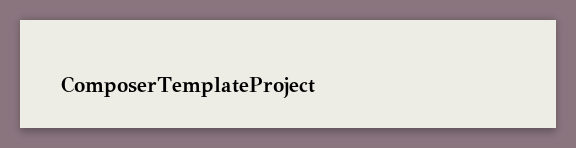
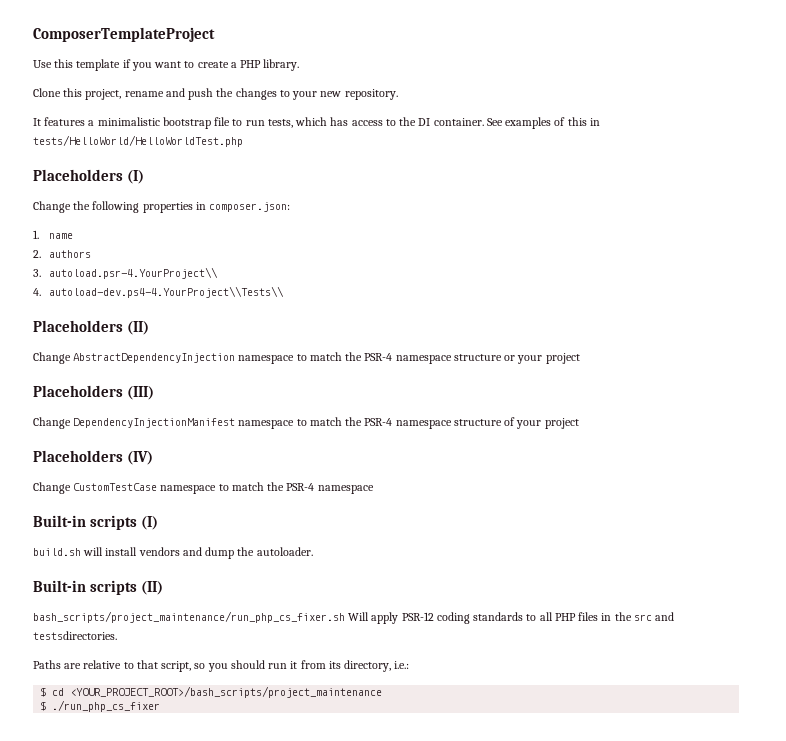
+ Use this template if you want to create a PHP library.
+ Clone this project, rename and push the changes to your new repository.
+ It features a minimalistic bootstrap file to run tests, which has access to the DI container. See examples of this in tests/HelloWorld/HelloWorldTest.php
+ Placeholders (I)
+ Change the following properties in composer.json:
+ 1. name
+ 2. authors
+ 3. autoload.psr-4.YourProject\\
+ 4. autoload-dev.ps4-4.YourProject\\Tests\\
+ Placeholders (II)
+ Change AbstractDependencyInjection namespace to match the PSR-4 namespace structure or your project
+ Placeholders (III)
+ Change DependencyInjectionManifest namespace to match the PSR-4 namespace structure of your project
+ Placeholders (IV)
+ Change CustomTestCase namespace to match the PSR-4 namespace
+ Built-in scripts (I)
+ build.sh will install vendors and dump the autoloader.
+ Built-in scripts (II)
+ bash_scripts/project_maintenance/run_php_cs_fixer.sh Will apply PSR-12 coding standards to all PHP files in the src and testsdirectories.
+ Paths are relative to that script, so you should run it from its directory, i.e.:
+ $ cd <YOUR_PROJECT_ROOT>/bash_scripts/project_maintenance
+ $ ./run_php_cs_fixer

